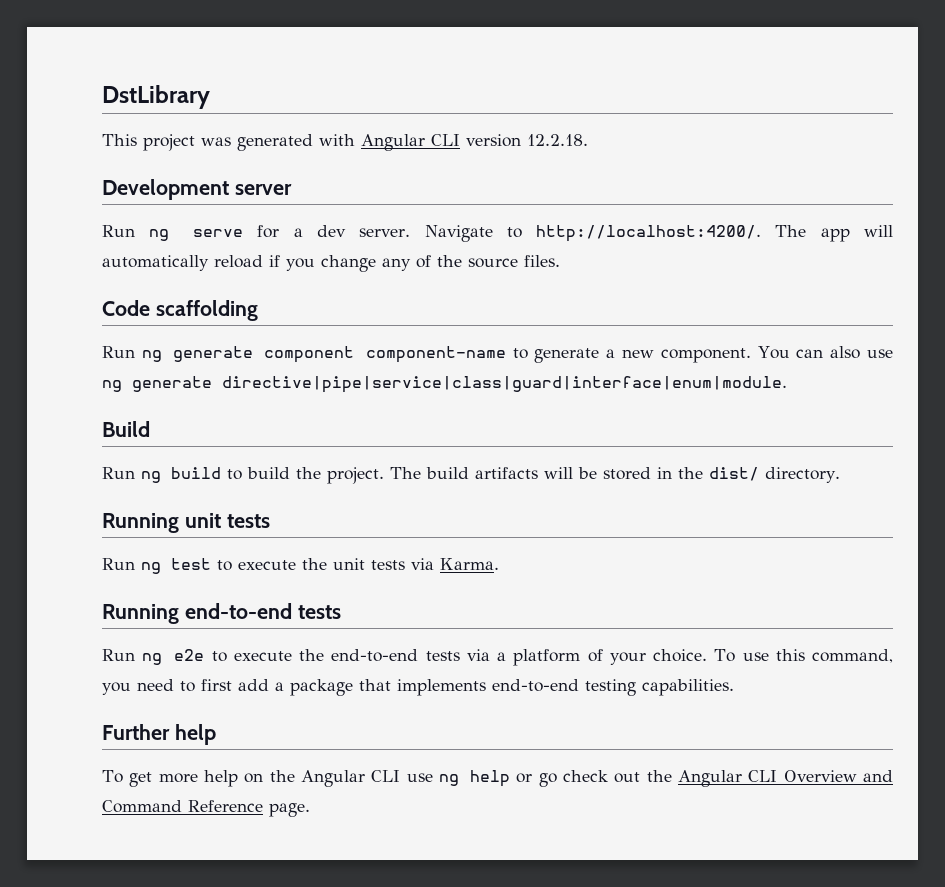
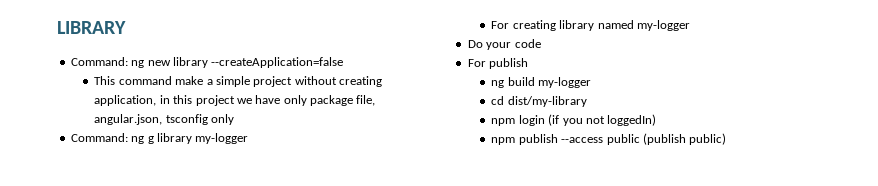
- DstLibrary
- This project was generated with Angular CLI version 12.2.18.
- Development server
- Run ng serve for a dev server. Navigate to http://localhost:4200/. The app will automatically reload if you change any of the source files.
- Code scaffolding
- Run ng generate component component-name to generate a new component. You can also use ng generate directive|pipe|service|class|guard|interface|enum|module.
- Build
- Run ng build to build the project. The build artifacts will be stored in the dist/ directory.
- Running unit tests
- Run ng test to execute the unit tests via Karma.
- Running end-to-end tests
- Run ng e2e to execute the end-to-end tests via a platform of your choice. To use this command, you need to first add a package that implements end-to-end testing capabilities.
- Further help
- To get more help on the Angular CLI use ng help or go check out the Angular CLI Overview and Command Reference page.
+ LIBRARY
+ Command: ng new library --createApplication=false
+ This command make a simple project without creating application, in this project we have only package file, angular.json, tsconfig only
+ Command: ng g library my-logger
+ For creating library named my-logger
+ Do your code
+ For publish
+ ng build my-logger
+ cd dist/my-library
+ npm login (if you not loggedIn)
+ npm publish --access public (publish public)

